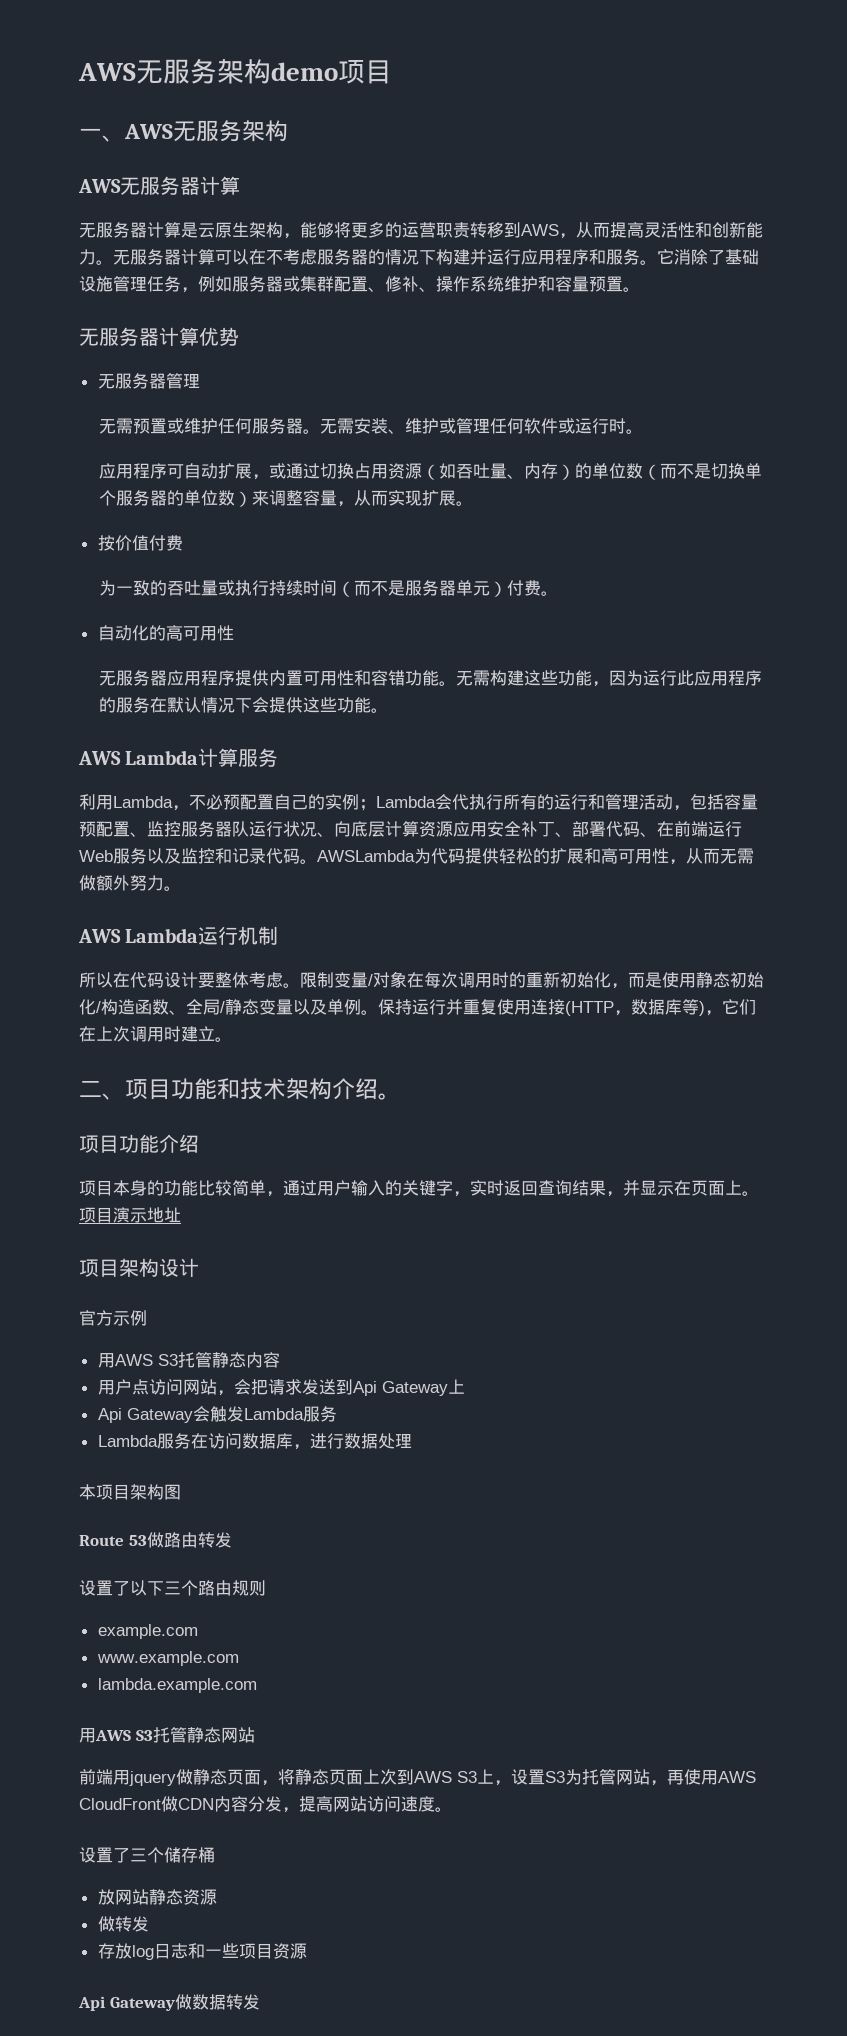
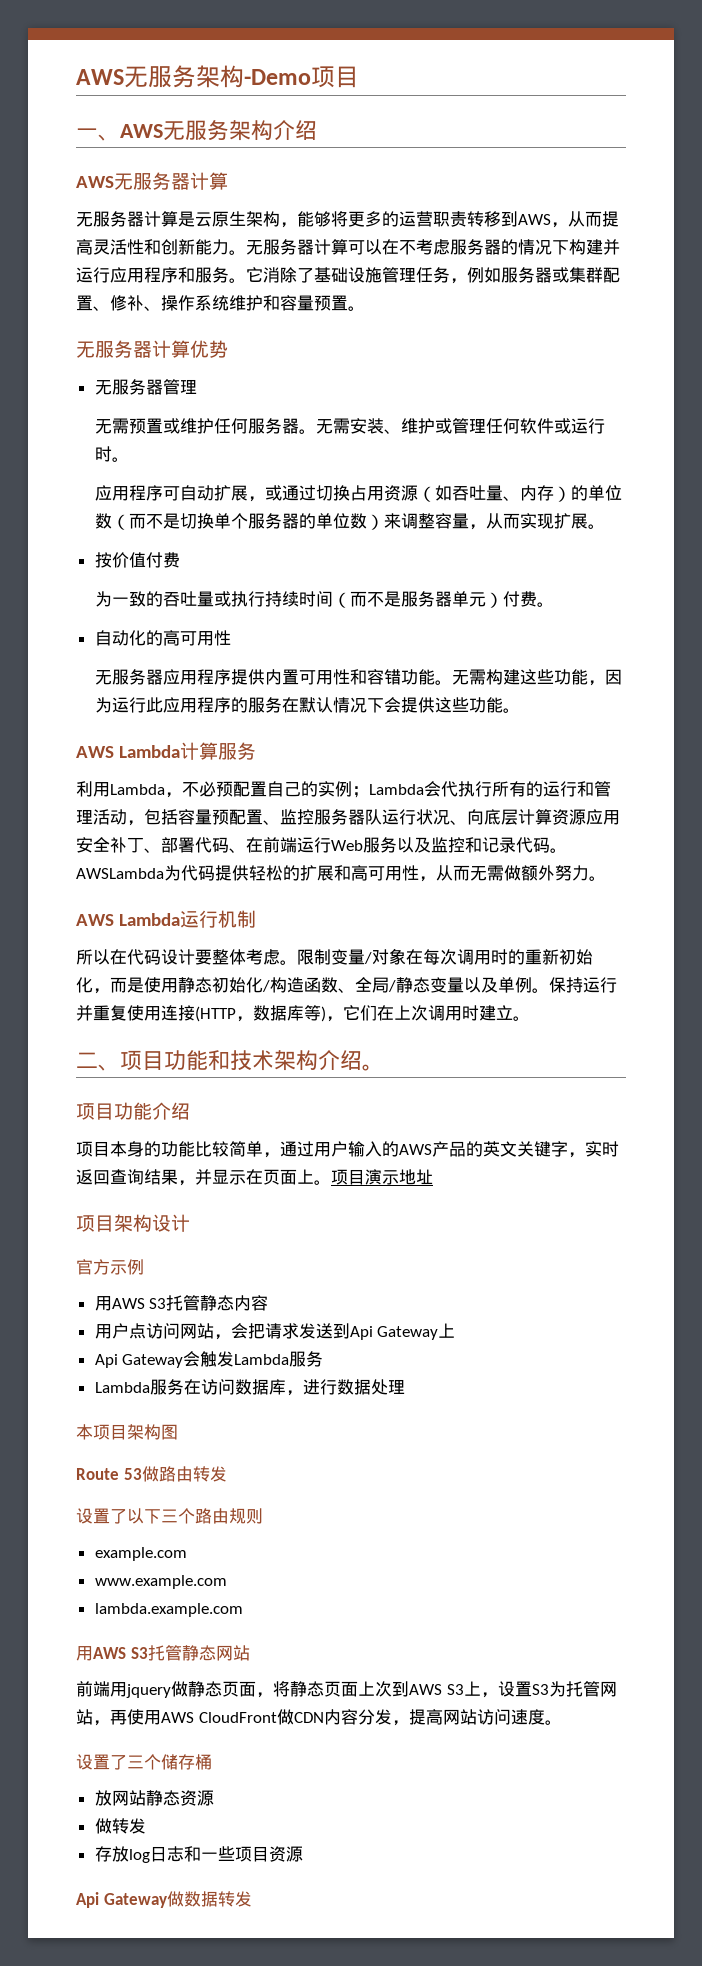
- AWS无服务架构demo项目
+ AWS无服务架构-Demo项目
- 一、AWS无服务架构
+ 一、AWS无服务架构介绍
- 项目本身的功能比较简单，通过用户输入的关键字，实时返回查询结果，并显示在页面上。
+ 项目本身的功能比较简单，通过用户输入的AWS产品的英文关键字，实时返回查询结果，并显示在页面上。

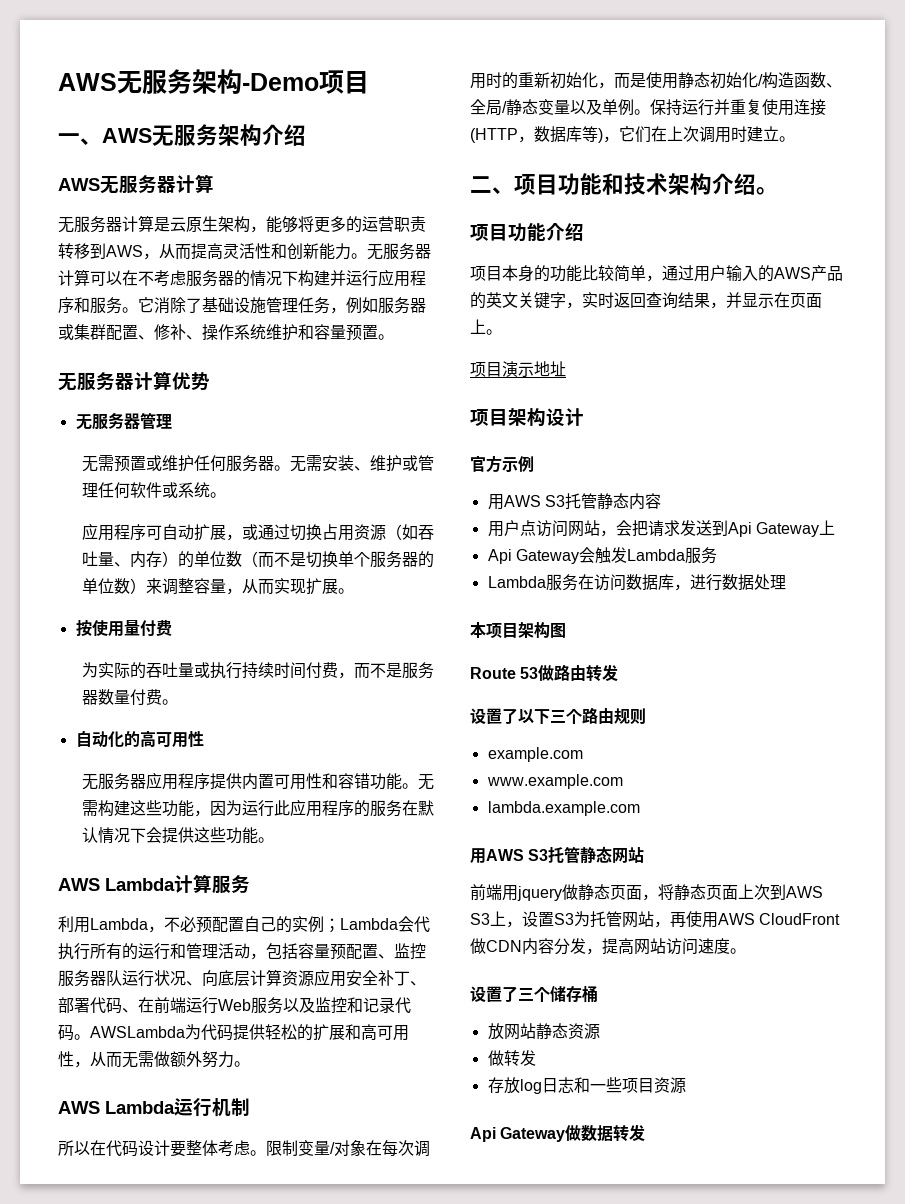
- 无需安装、维护或管理任何软件或运行时。
+ 无需安装、维护或管理任何软件或系统。
- 按价值付费
+ 按使用量付费
- 为一致的吞吐量或执行持续时间（而不是服务器单元）付费。
+ 为实际的吞吐量或执行持续时间付费，而不是服务器数量付费。
- 项目本身的功能比较简单，通过用户输入的AWS产品的英文关键字，实时返回查询结果，并显示在页面上。项目演示地址
+ 项目本身的功能比较简单，通过用户输入的AWS产品的英文关键字，实时返回查询结果，并显示在页面上。
+ 项目演示地址

